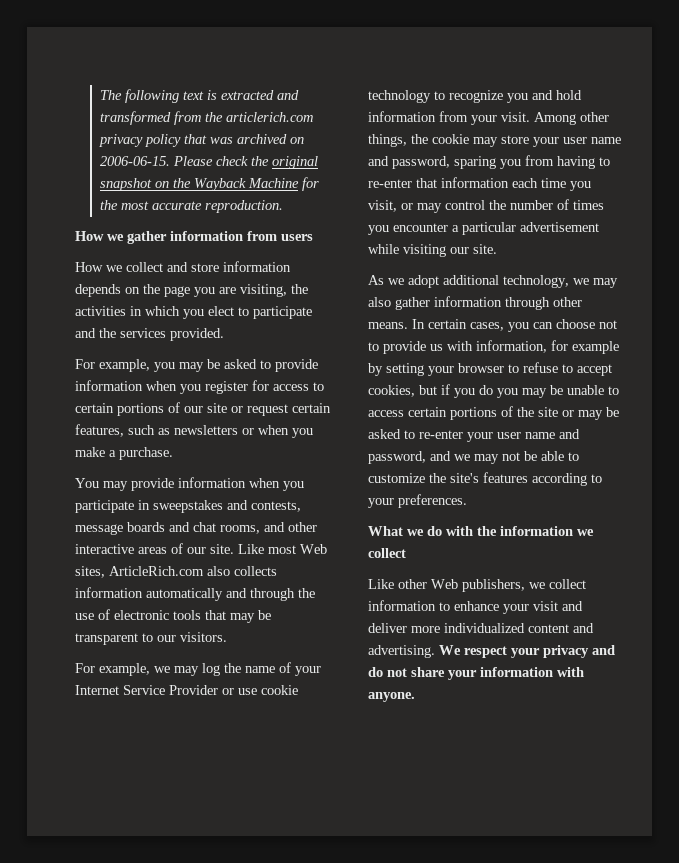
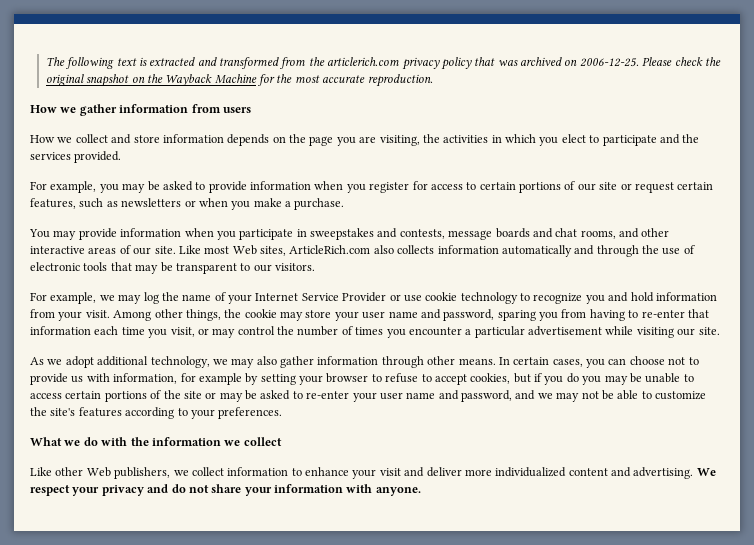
- The following text is extracted and transformed from the articlerich.com privacy policy that was archived on 2006-06-15.
+ The following text is extracted and transformed from the articlerich.com privacy policy that was archived on 2006-12-25.

